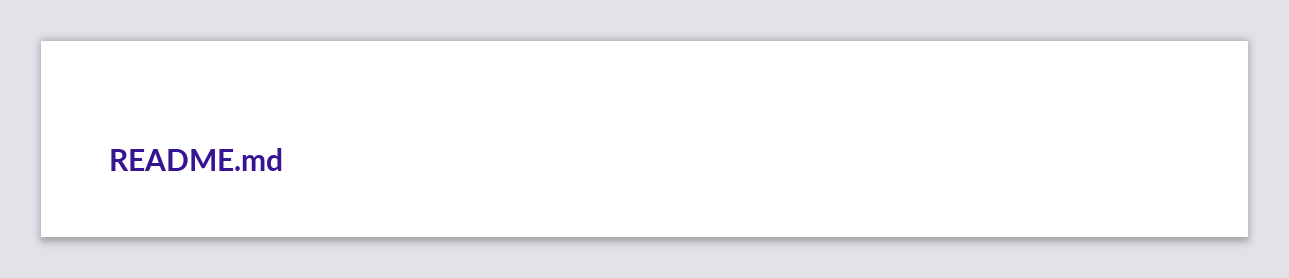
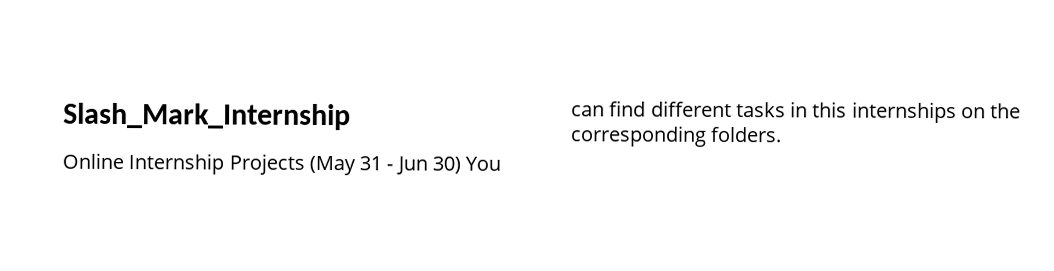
- README.md
+ Slash_Mark_Internship
+ Online Internship Projects (May 31 - Jun 30) You can find different tasks in this internships on the corresponding folders.

